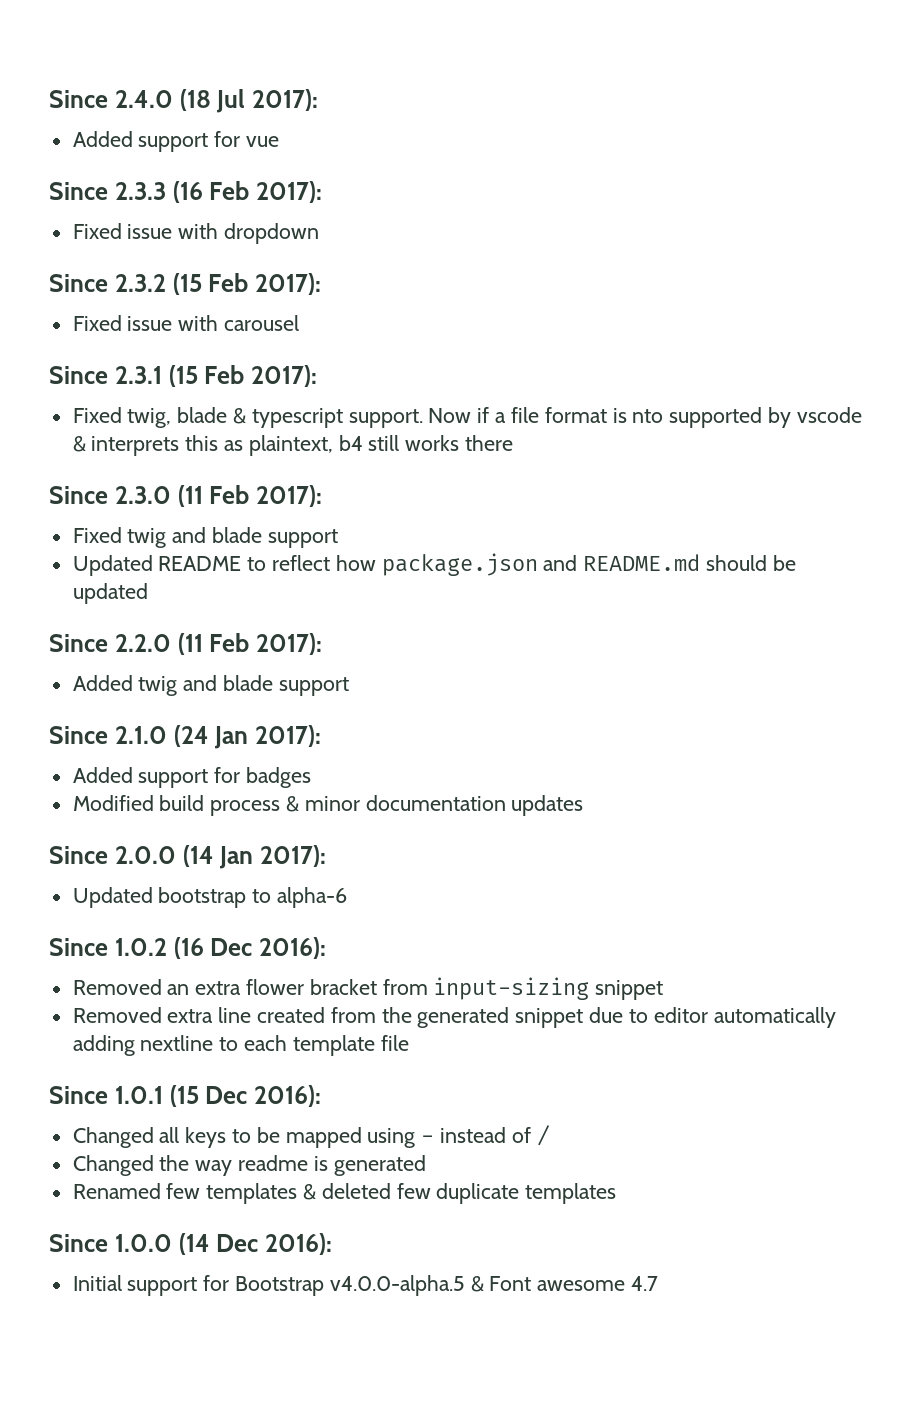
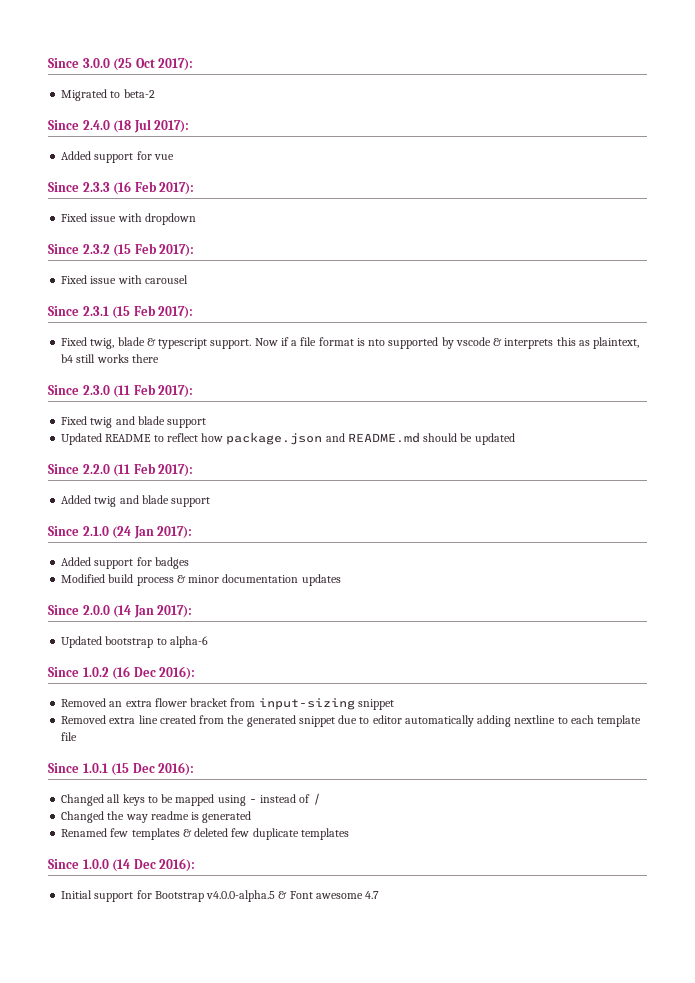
+ Since 3.0.0 (25 Oct 2017):
+ Migrated to beta-2

